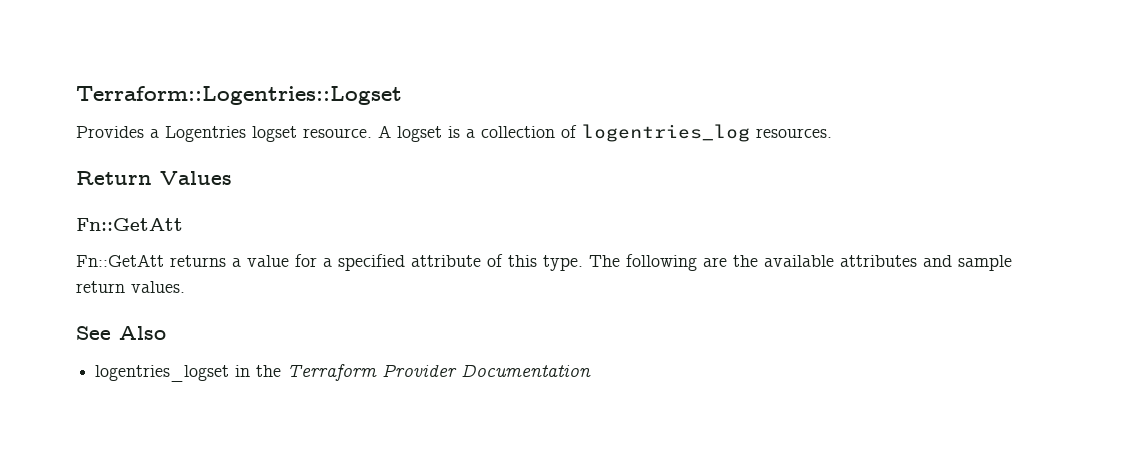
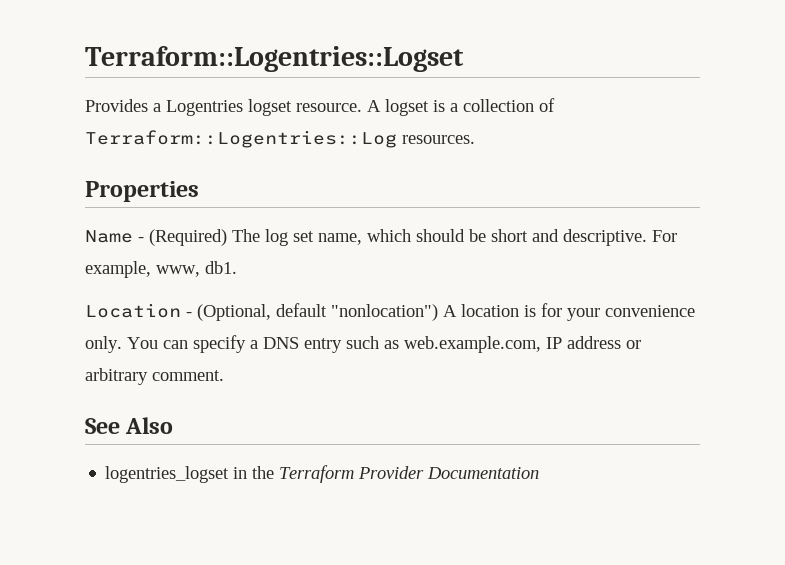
- A logset is a collection of logentries_log resources.
+ A logset is a collection of Terraform::Logentries::Log resources.
- Return Values
- Fn::GetAtt
- Fn::GetAtt returns a value for a specified attribute of this type. The following are the available attributes and sample return values.
+ Properties
+ Name - (Required) The log set name, which should be short and descriptive. For example, www, db1.
+ Location - (Optional, default "nonlocation") A location is for your convenience only. You can specify a DNS entry such as web.example.com, IP address or arbitrary comment.

